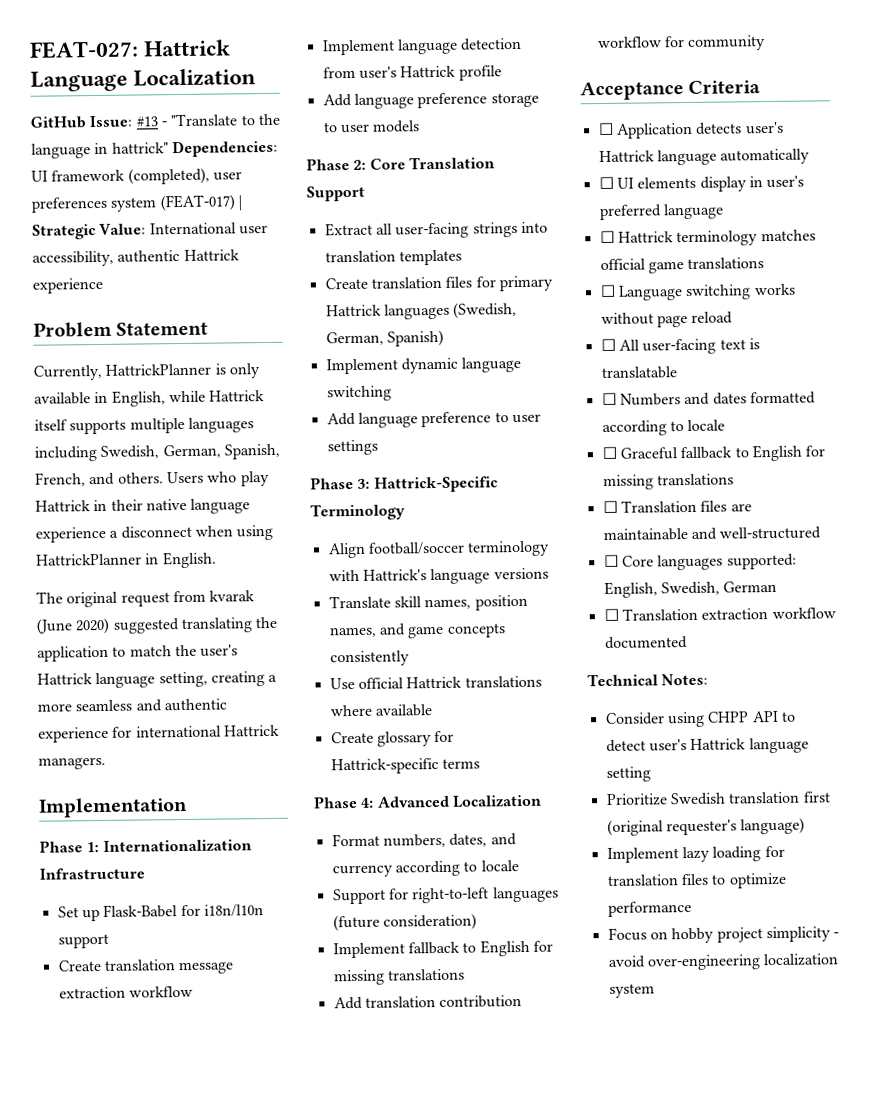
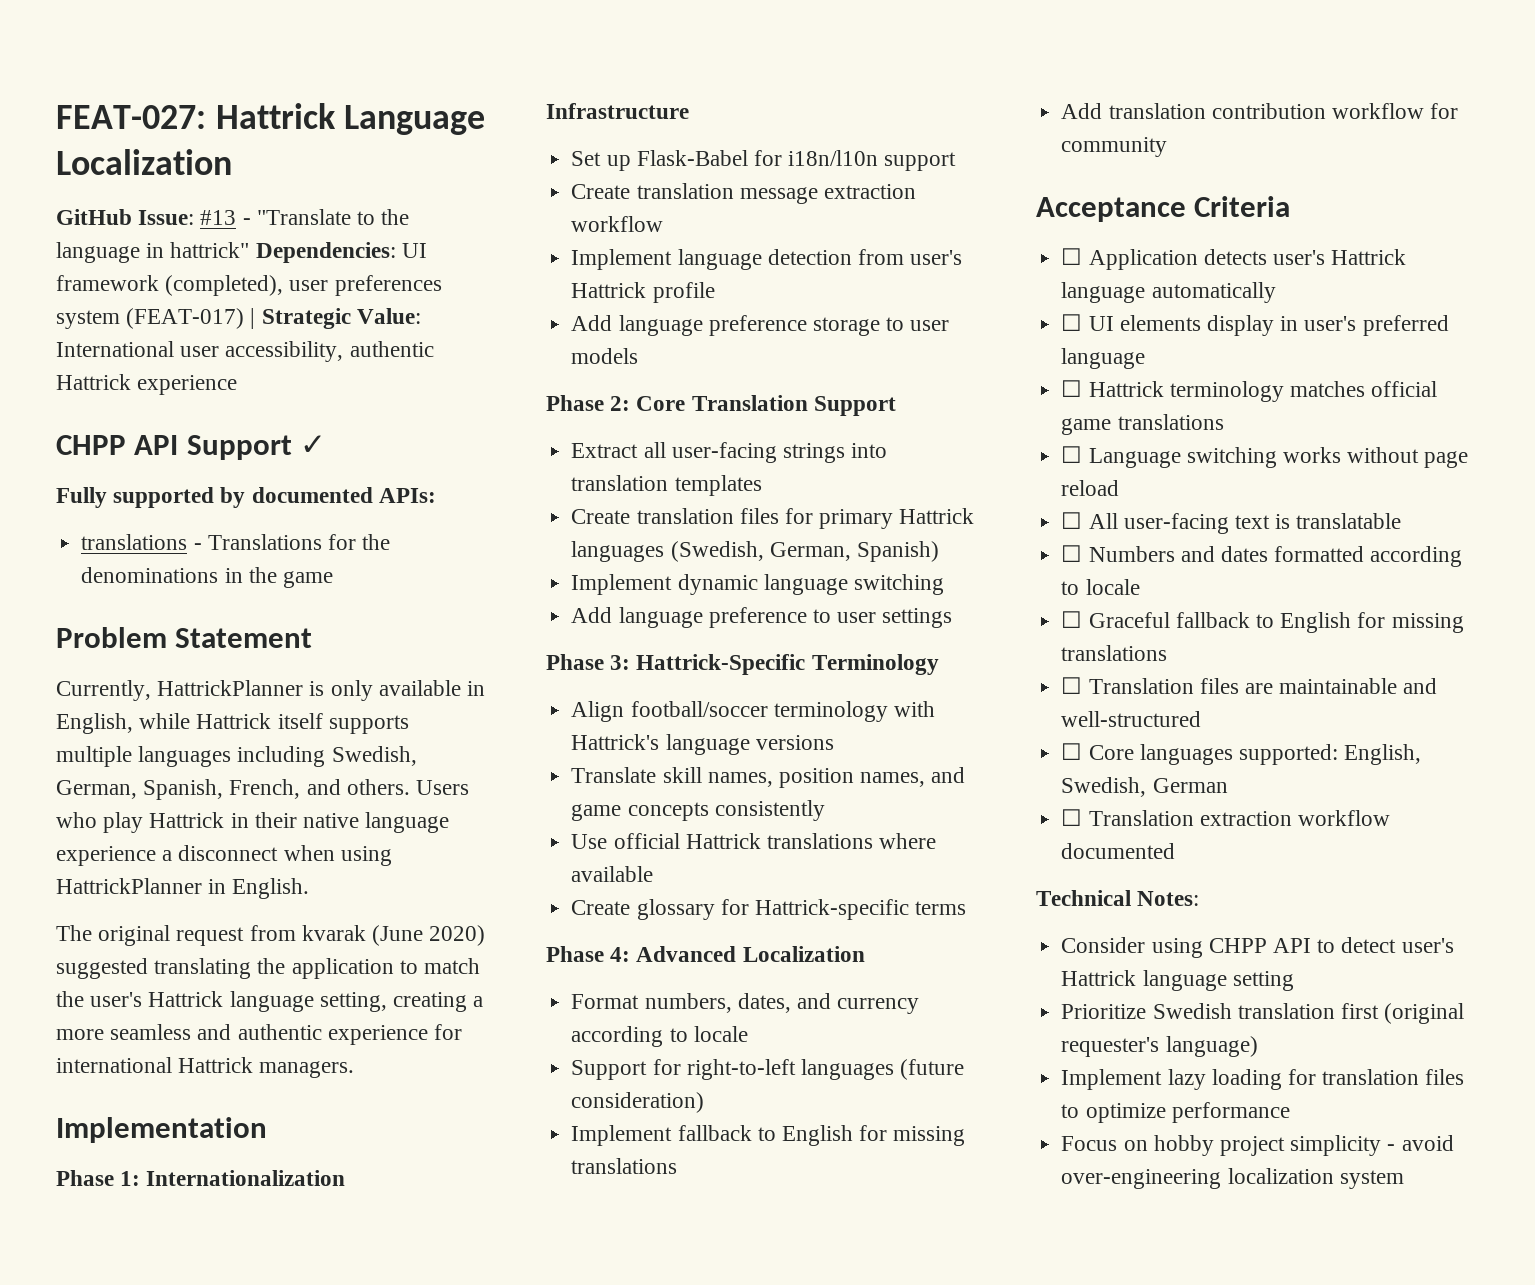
+ CHPP API Support ✓
+ Fully supported by documented APIs:
+ translations - Translations for the denominations in the game

